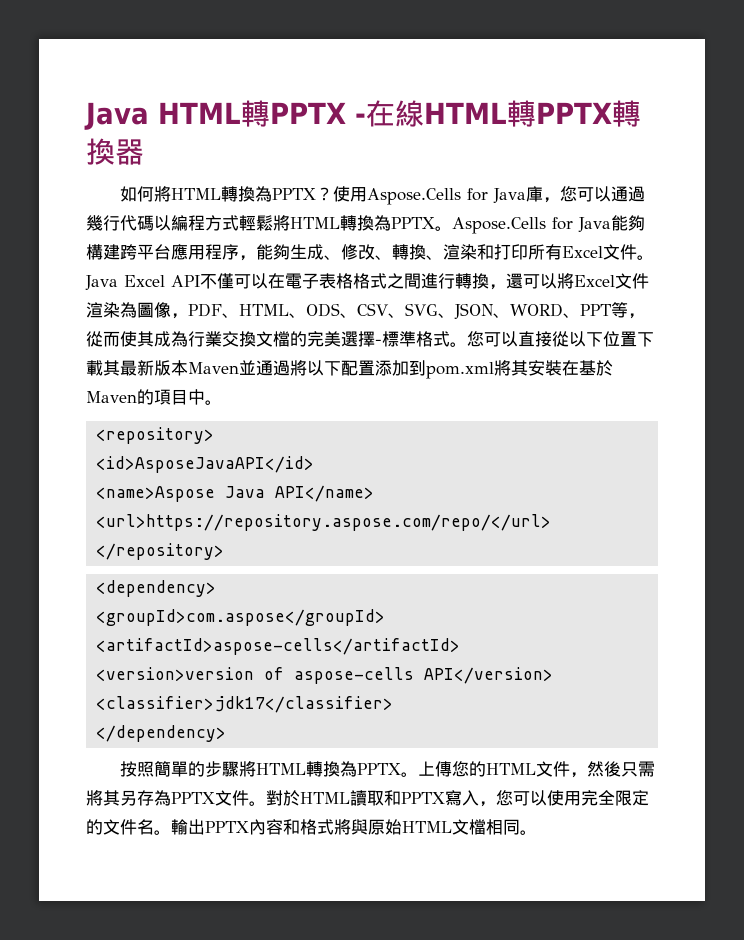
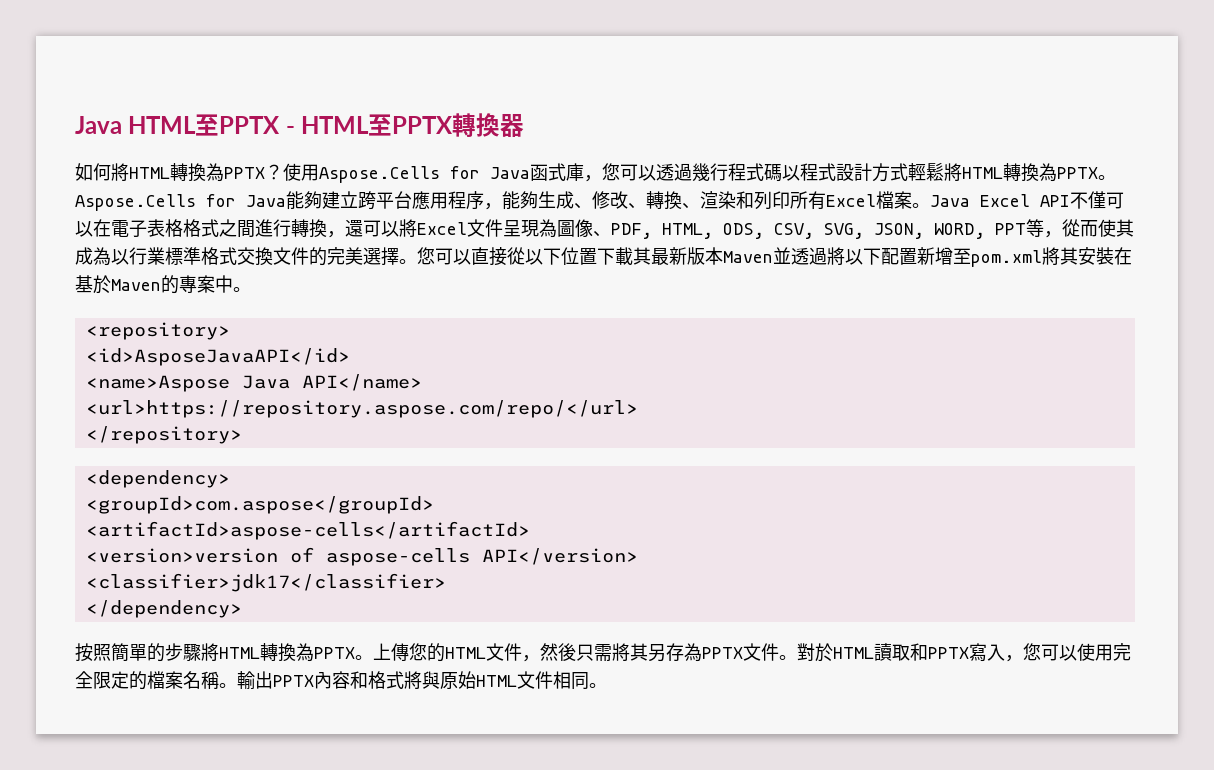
- Java HTML轉PPTX -在線HTML轉PPTX轉換器
+ Java HTML至PPTX - HTML至PPTX轉換器
- 使用Aspose.Cells for Java庫，您可以通過幾行代碼以編程方式輕鬆將HTML轉換為PPTX。
+ 使用Aspose.Cells for Java函式庫，您可以透過幾行程式碼以程式設計方式輕鬆將HTML轉換為PPTX。
- Aspose.Cells for Java能夠構建跨平台應用程序，能夠生成、修改、轉換、渲染和打印所有Excel文件。
+ Aspose.Cells for Java能夠建立跨平台應用程序，能夠生成、修改、轉換、渲染和列印所有Excel檔案。
- Java Excel API不僅可以在電子表格格式之間進行轉換，還可以將Excel文件渲染為圖像，PDF、HTML、ODS、CSV、SVG、JSON、WORD、PPT等，從而使其成為行業交換文檔的完美選擇-標準格式。
+ Java Excel API不僅可以在電子表格格式之間進行轉換，還可以將Excel文件呈現為圖像、PDF, HTML, ODS, CSV, SVG, JSON, WORD, PPT等，從而使其成為以行業標準格式交換文件的完美選擇。
- 您可以直接從以下位置下載其最新版本Maven並通過將以下配置添加到pom.xml將其安裝在基於Maven的項目中。
+ 您可以直接從以下位置下載其最新版本Maven並透過將以下配置新增至pom.xml將其安裝在基於Maven的專案中。
- 對於HTML讀取和PPTX寫入，您可以使用完全限定的文件名。
+ 對於HTML讀取和PPTX寫入，您可以使用完全限定的檔案名稱。
- 輸出PPTX內容和格式將與原始HTML文檔相同。
+ 輸出PPTX內容和格式將與原始HTML文件相同。

